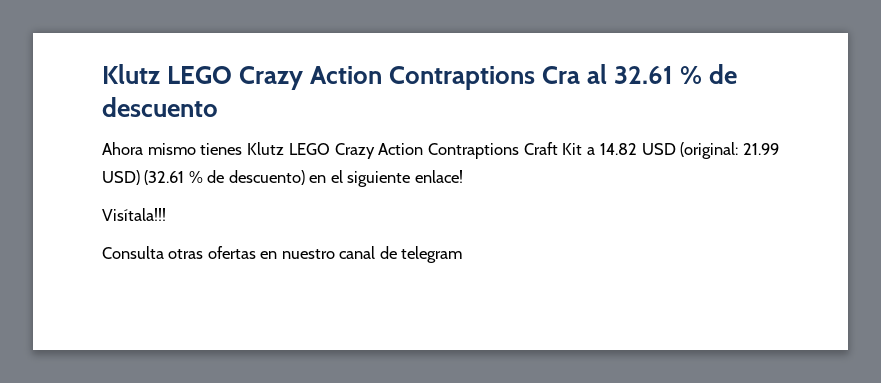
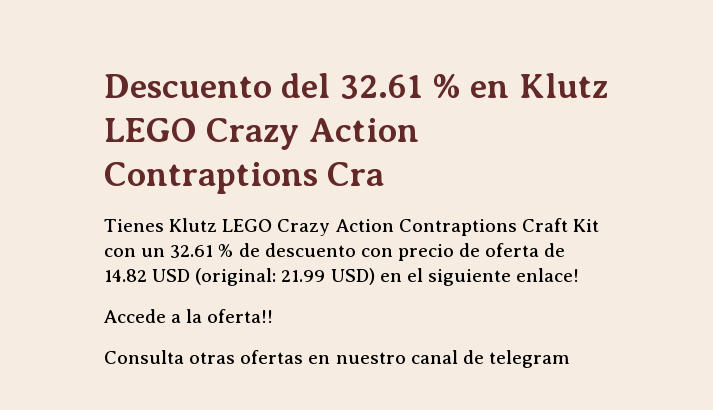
- Klutz LEGO Crazy Action Contraptions Cra al 32.61 % de descuento
- Ahora mismo tienes Klutz LEGO Crazy Action Contraptions Craft Kit a 14.82 USD (original: 21.99 USD) (32.61 % de descuento) en el siguiente enlace!
+ Descuento del 32.61 % en Klutz LEGO Crazy Action Contraptions Cra
+ Tienes Klutz LEGO Crazy Action Contraptions Craft Kit con un 32.61 % de descuento con precio de oferta de 14.82 USD (original: 21.99 USD) en el siguiente enlace!
- Visítala!!!
+ Accede a la oferta!!

